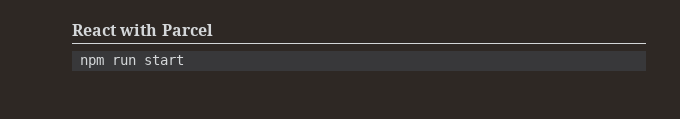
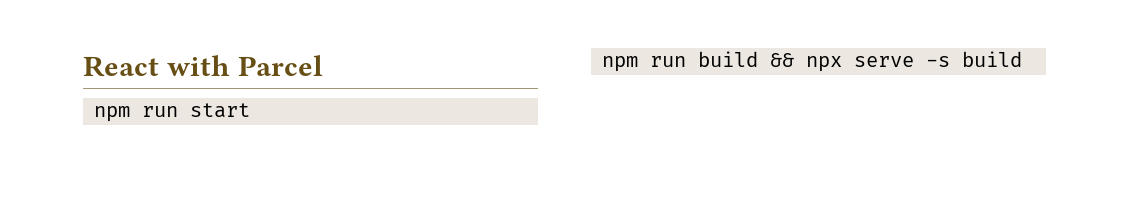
+ npm run build && npx serve -s build

